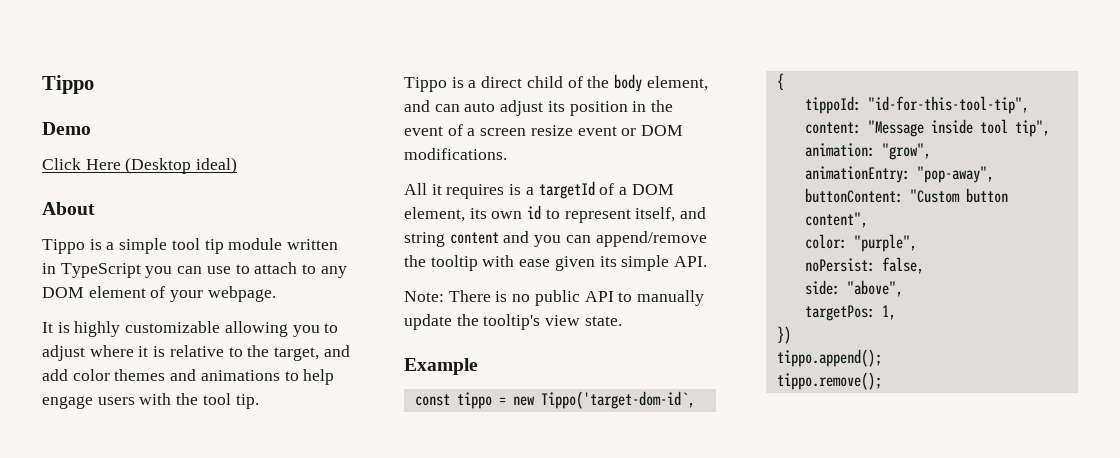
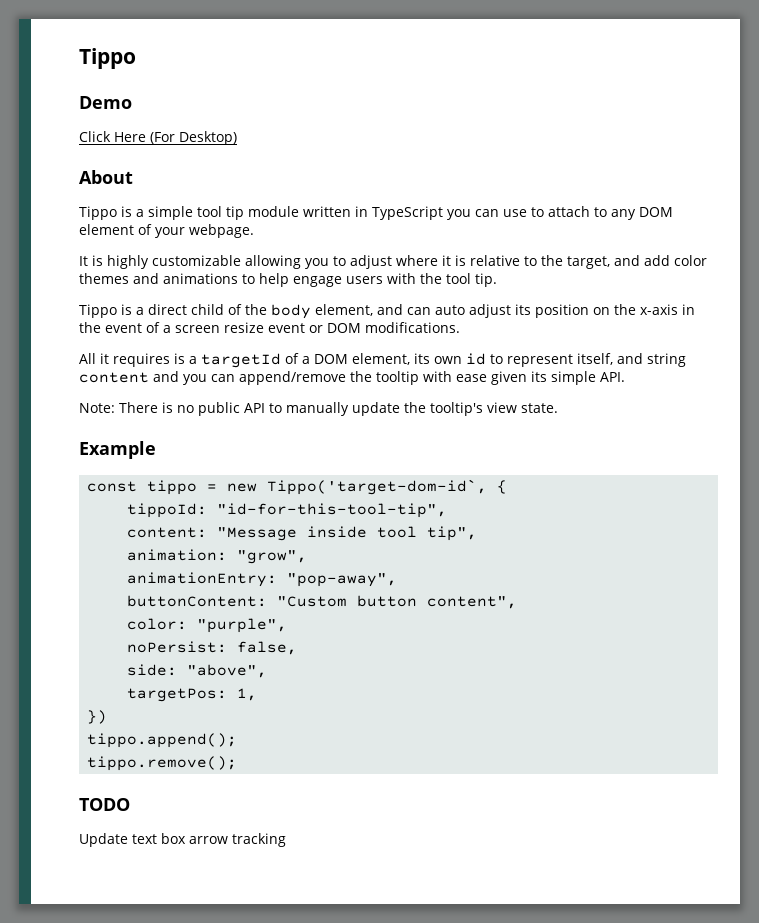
- Click Here (Desktop ideal)
+ Click Here (For Desktop)
- Tippo is a direct child of the body element, and can auto adjust its position in the event of a screen resize event or DOM modifications.
+ Tippo is a direct child of the body element, and can auto adjust its position on the x-axis in the event of a screen resize event or DOM modifications.
+ TODO
+ Update text box arrow tracking

